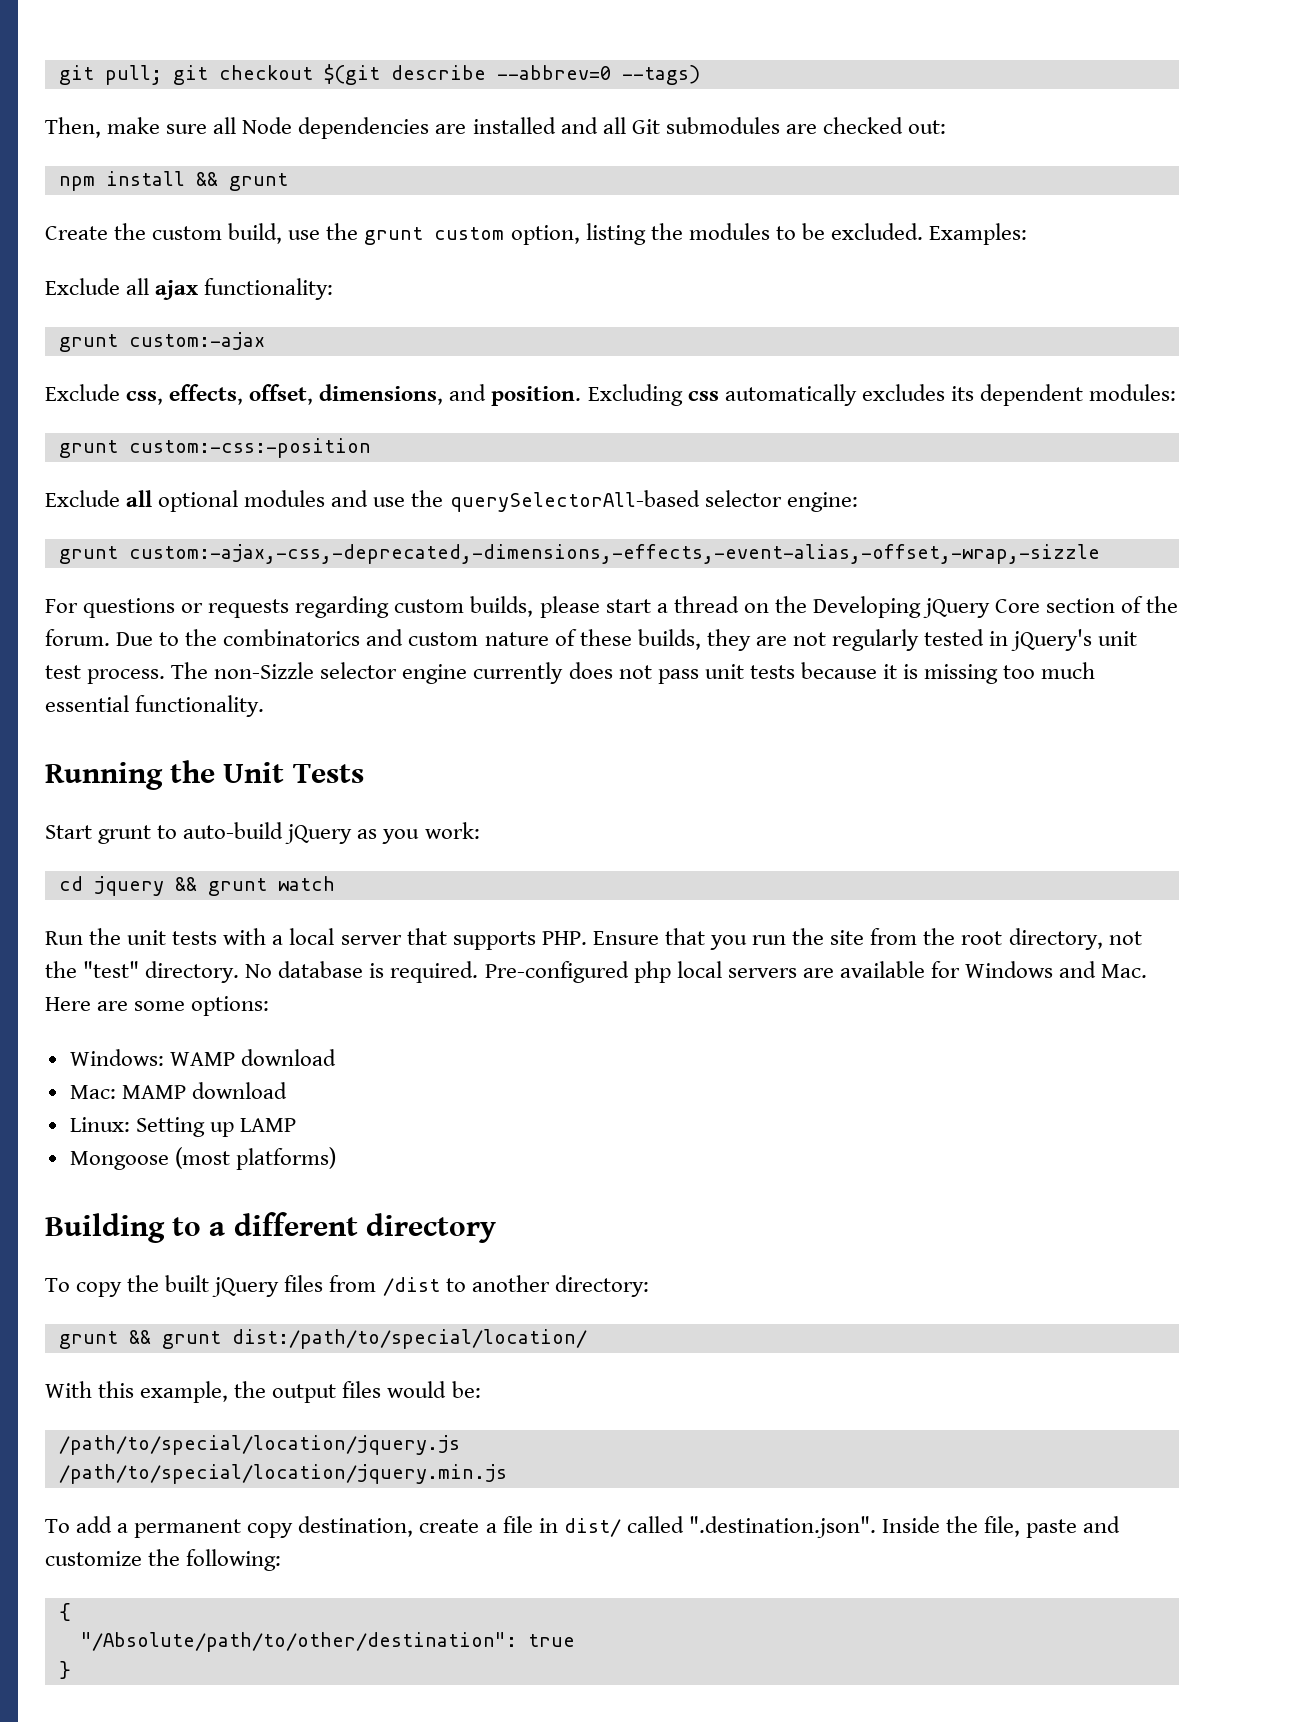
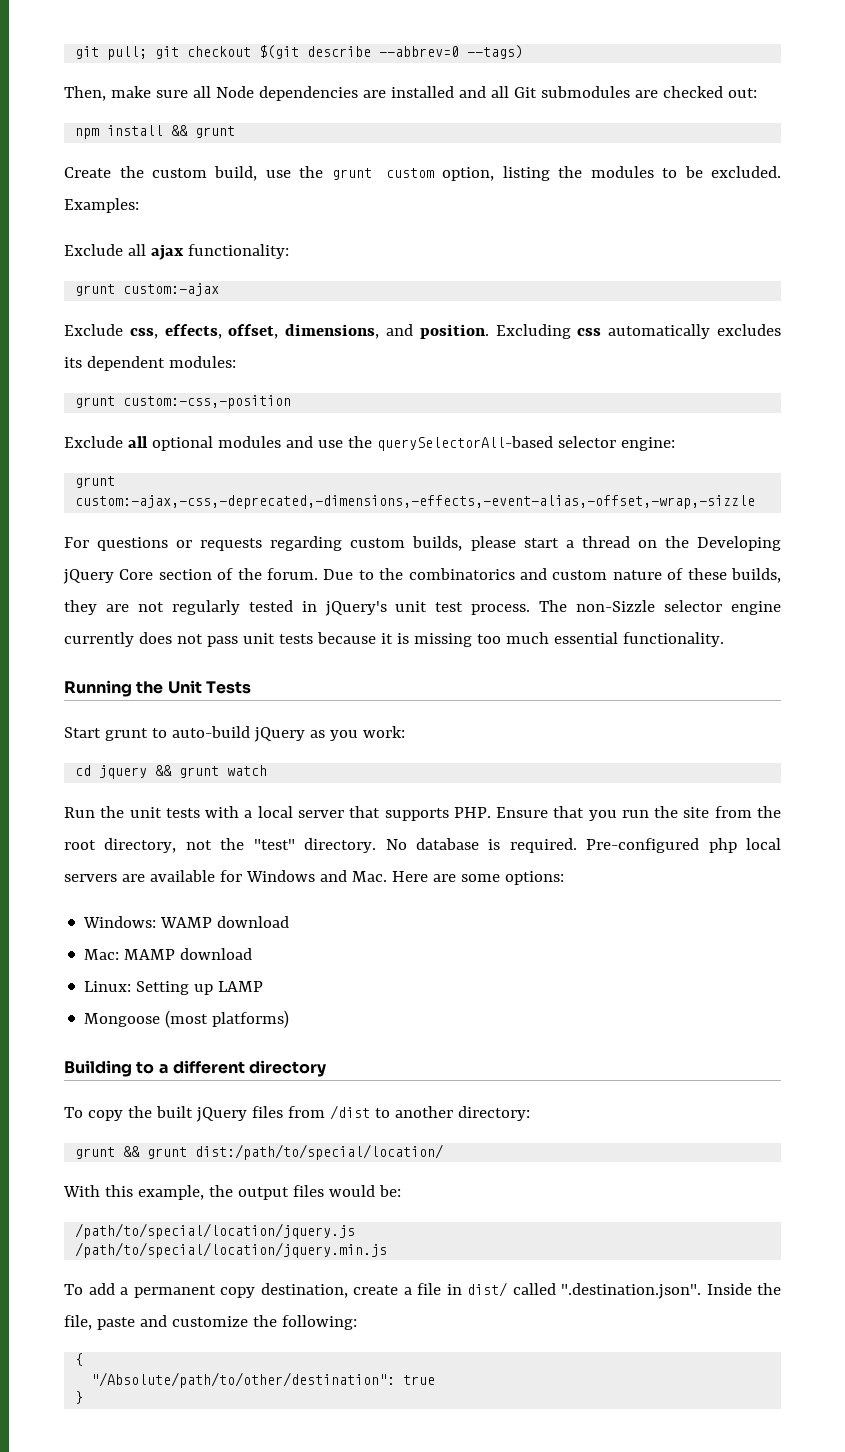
- grunt custom:-css:-position
+ grunt custom:-css,-position

